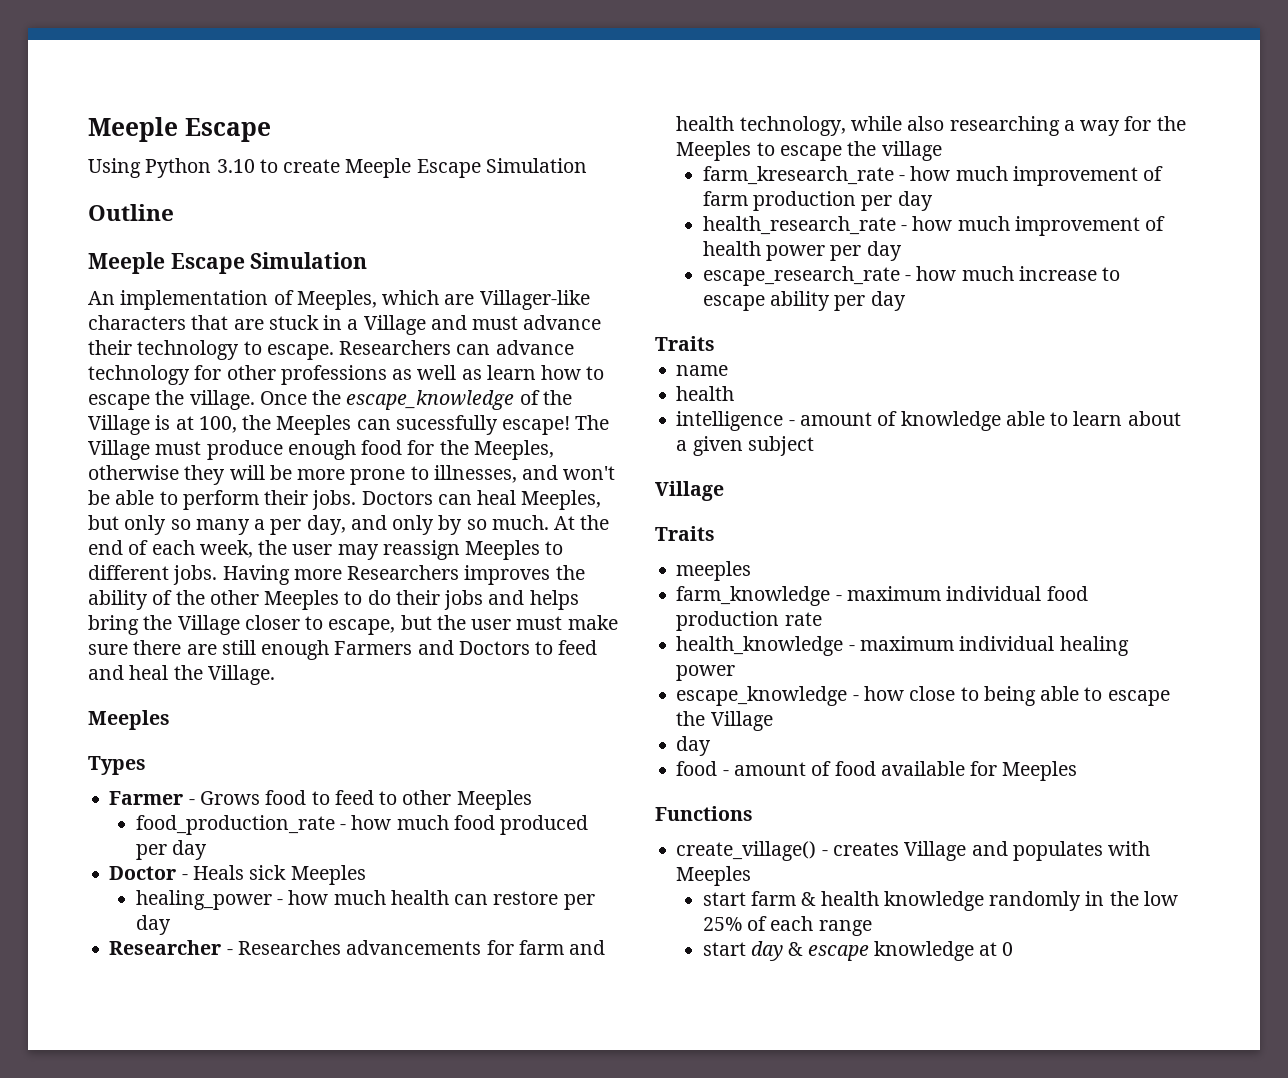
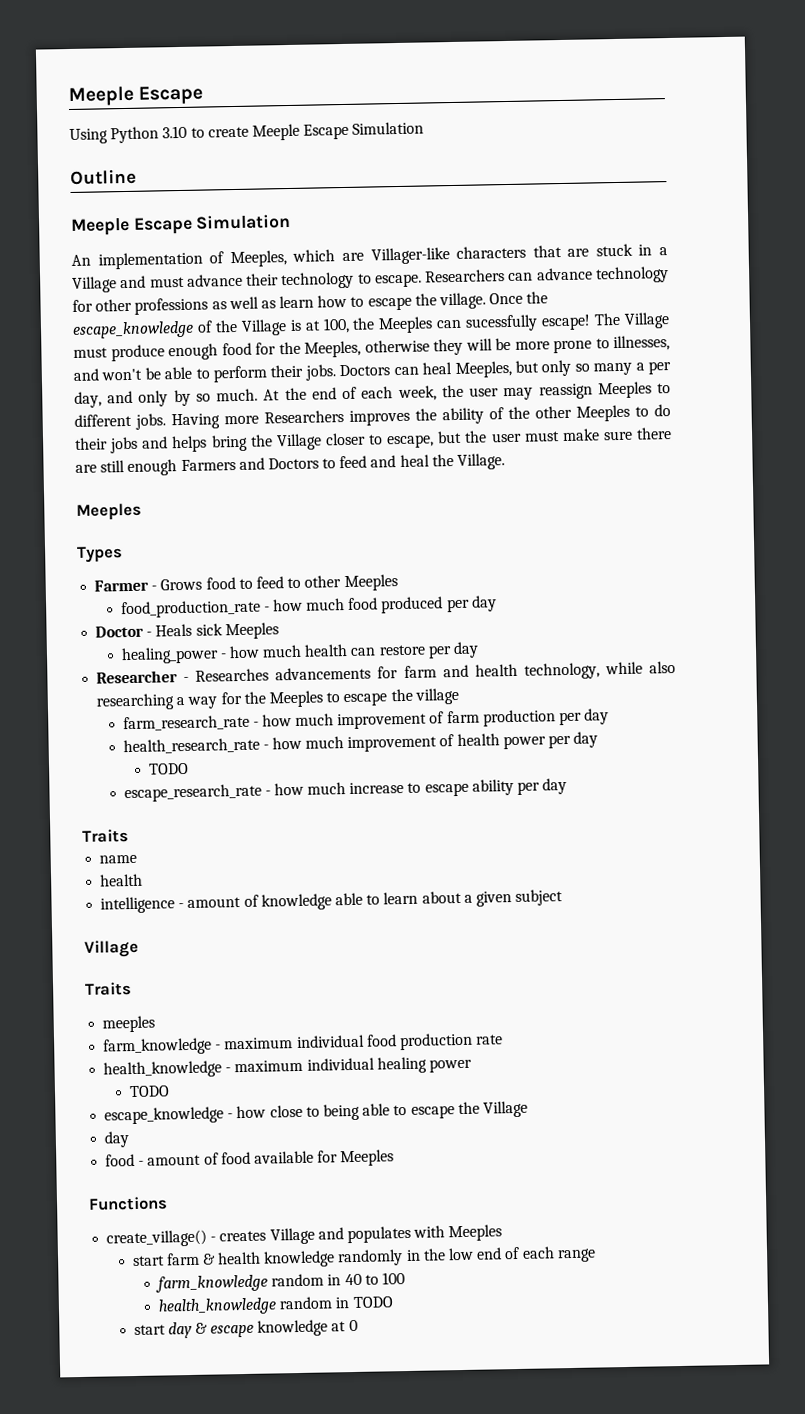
- farm_kresearch_rate - how much improvement of farm production per day
+ farm_research_rate - how much improvement of farm production per day
  health_research_rate - how much improvement of health power per day
+ TODO
  health_knowledge - maximum individual healing power
+ TODO
- start farm & health knowledge randomly in the low 25% of each range
+ start farm & health knowledge randomly in the low end of each range
+ farm_knowledge random in 40 to 100
+ health_knowledge random in TODO

